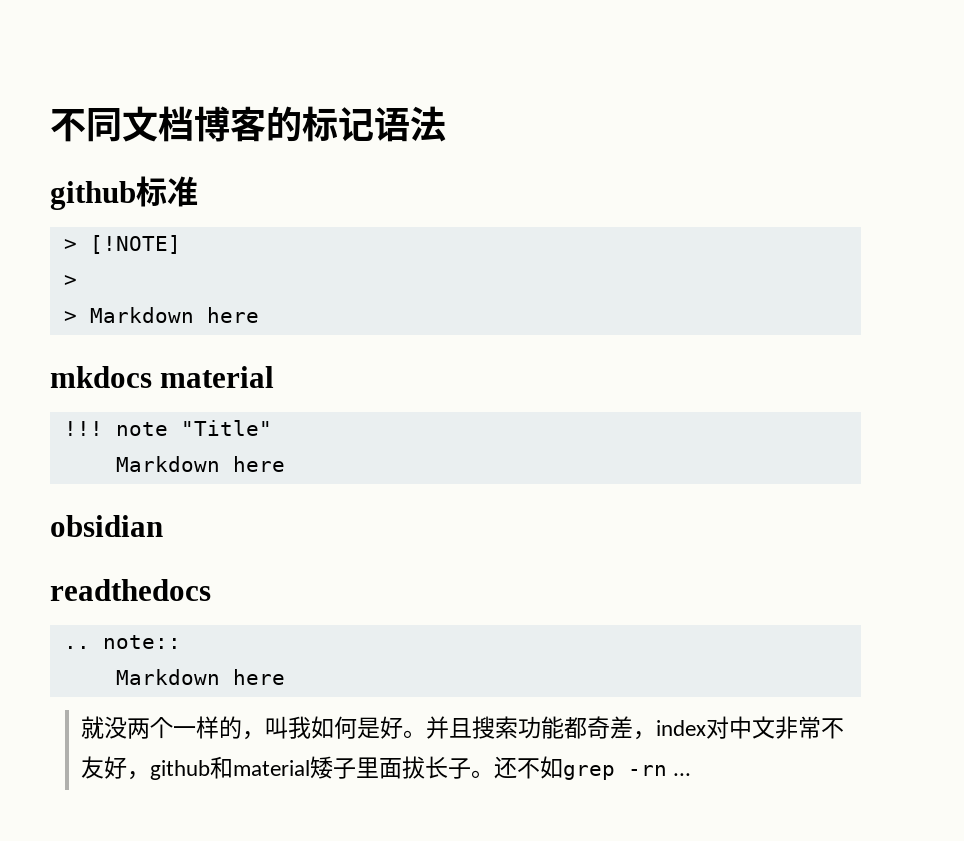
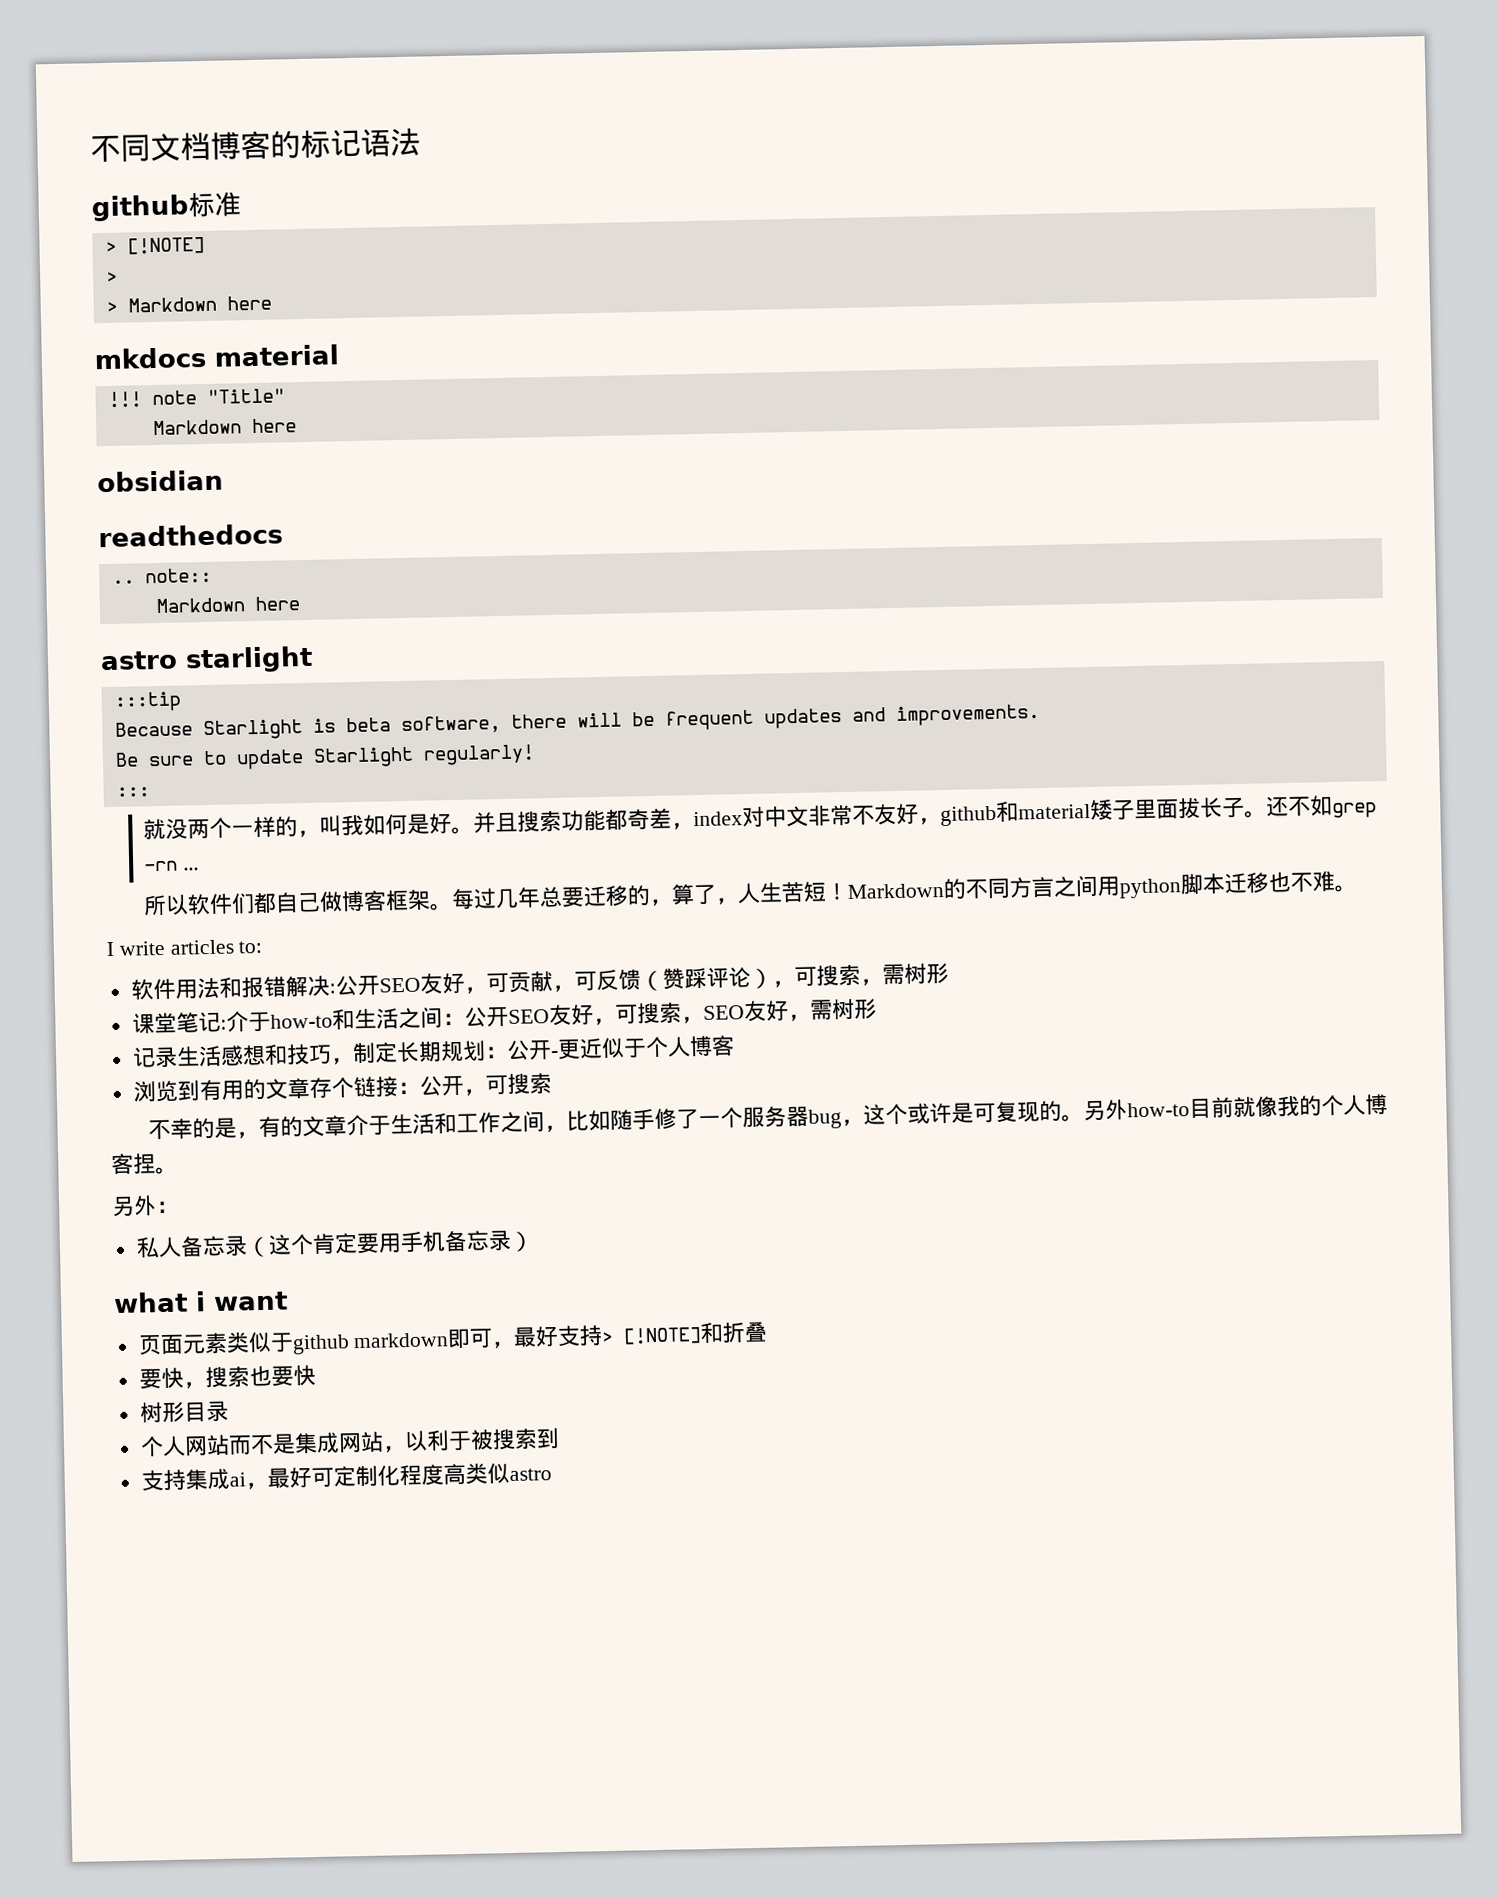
+ astro starlight
+ :::tip
+ Because Starlight is beta software, there will be frequent updates and improvements.
+ Be sure to update Starlight regularly!
+ :::
+ 所以软件们都自己做博客框架。每过几年总要迁移的，算了，人生苦短！Markdown的不同方言之间用python脚本迁移也不难。
+ I write articles to:
+ 软件用法和报错解决:公开SEO友好，可贡献，可反馈（赞踩评论），可搜索，需树形
+ 课堂笔记:介于how-to和生活之间：公开SEO友好，可搜索，SEO友好，需树形
+ 记录生活感想和技巧，制定长期规划：公开-更近似于个人博客
+ 浏览到有用的文章存个链接：公开，可搜索
+ 不幸的是，有的文章介于生活和工作之间，比如随手修了一个服务器bug，这个或许是可复现的。另外how-to目前就像我的个人博客捏。
+ 另外：
+ 私人备忘录（这个肯定要用手机备忘录）
+ what i want
+ 页面元素类似于github markdown即可，最好支持> [!NOTE]和折叠
+ 要快，搜索也要快
+ 树形目录
+ 个人网站而不是集成网站，以利于被搜索到
+ 支持集成ai，最好可定制化程度高类似astro

